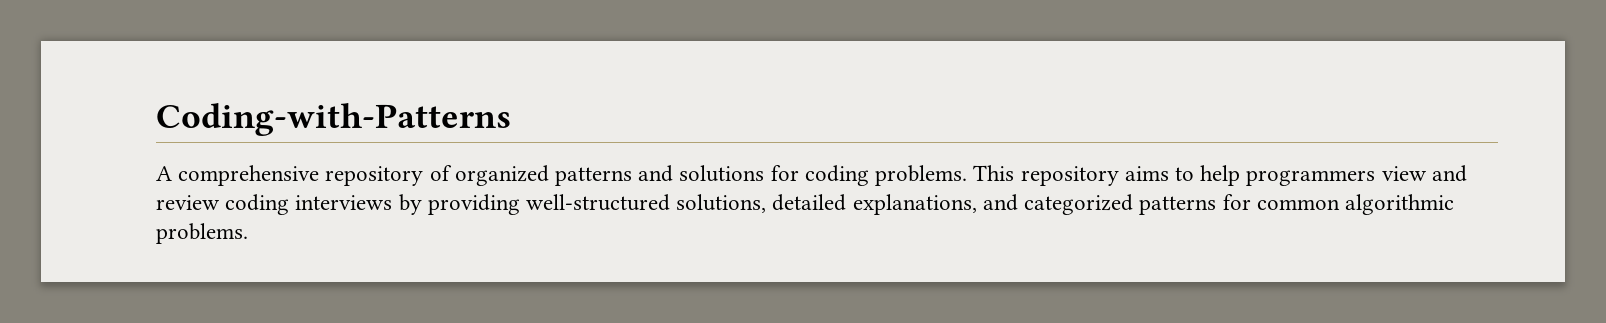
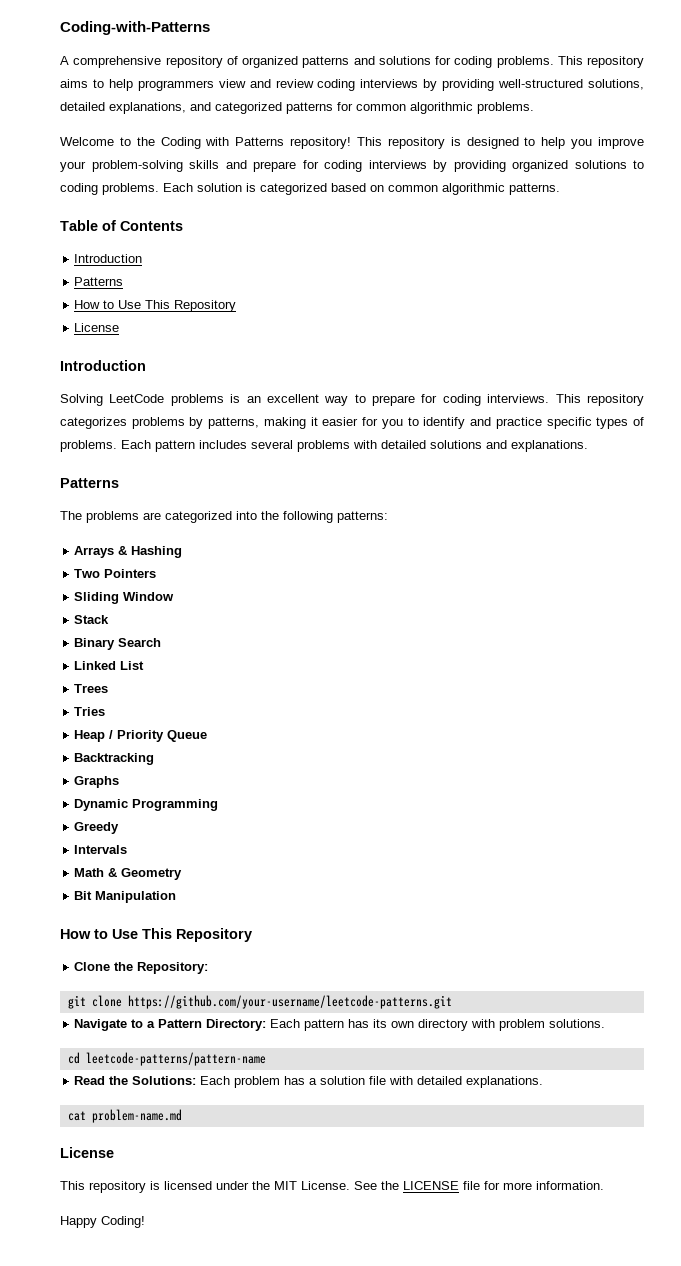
+ Welcome to the Coding with Patterns repository! This repository is designed to help you improve your problem-solving skills and prepare for coding interviews by providing organized solutions to coding problems. Each solution is categorized based on common algorithmic patterns.
+ Table of Contents
+ Introduction
+ Patterns
+ How to Use This Repository
+ License
+ Introduction
+ Solving LeetCode problems is an excellent way to prepare for coding interviews. This repository categorizes problems by patterns, making it easier for you to identify and practice specific types of problems. Each pattern includes several problems with detailed solutions and explanations.
+ Patterns
+ The problems are categorized into the following patterns:
+ Arrays & Hashing
+ Two Pointers
+ Sliding Window
+ Stack
+ Binary Search
+ Linked List
+ Trees
+ Tries
+ Heap / Priority Queue
+ Backtracking
+ Graphs
+ Dynamic Programming
+ Greedy
+ Intervals
+ Math & Geometry
+ Bit Manipulation
+ How to Use This Repository
+ Clone the Repository:
+ git clone https://github.com/your-username/leetcode-patterns.git
+ Navigate to a Pattern Directory: Each pattern has its own directory with problem solutions.
+ cd leetcode-patterns/pattern-name
+ Read the Solutions: Each problem has a solution file with detailed explanations.
+ cat problem-name.md
+ License
+ This repository is licensed under the MIT License. See the LICENSE file for more information.
+ Happy Coding!

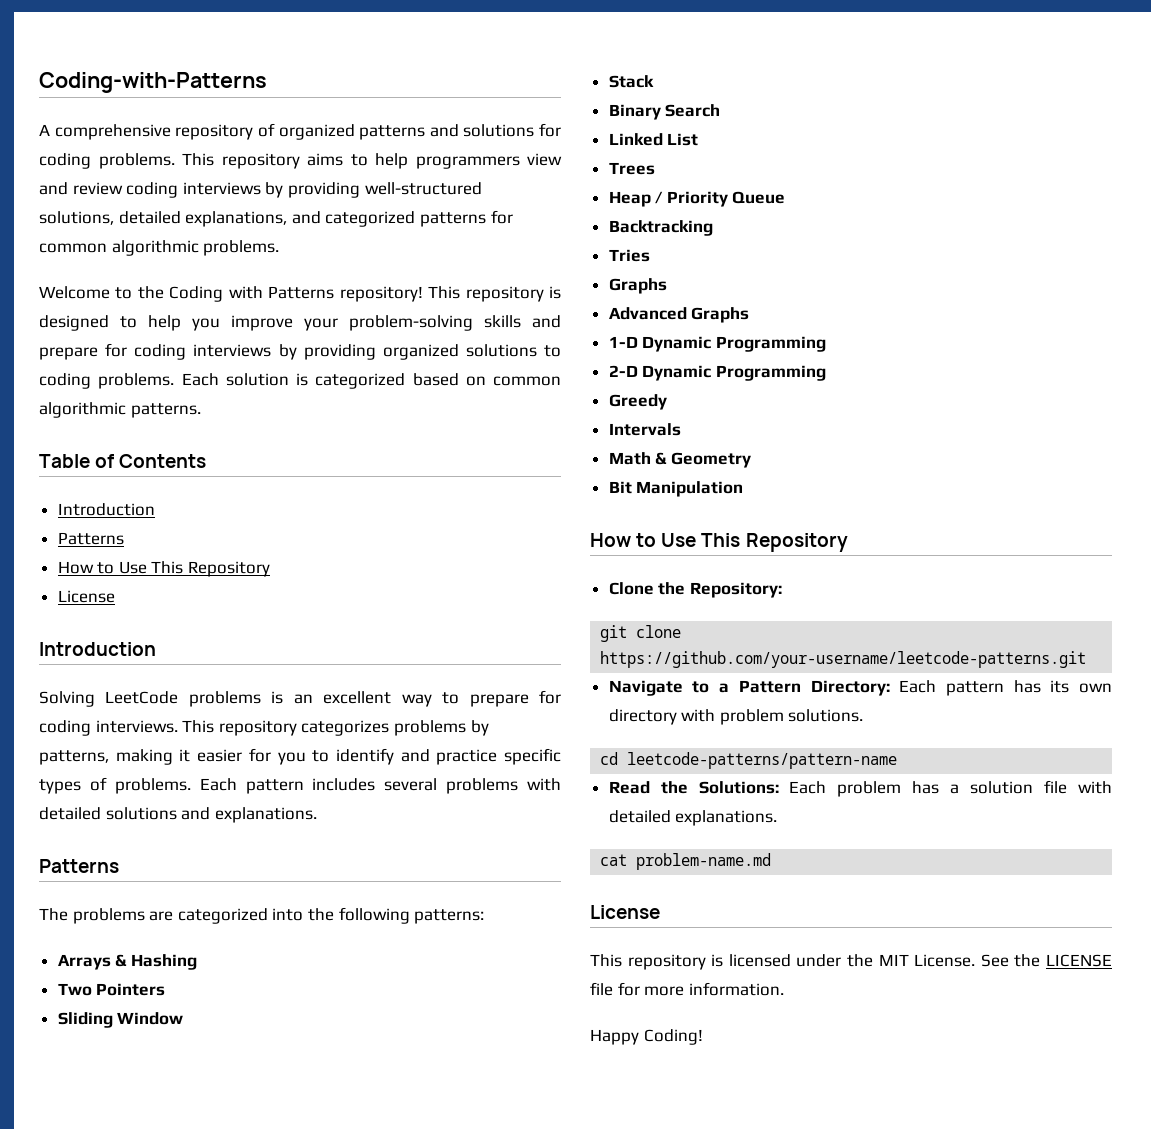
- Tries
+ Tries
  Graphs
- Dynamic Programming
+ Advanced Graphs
+ 1-D Dynamic Programming
+ 2-D Dynamic Programming

